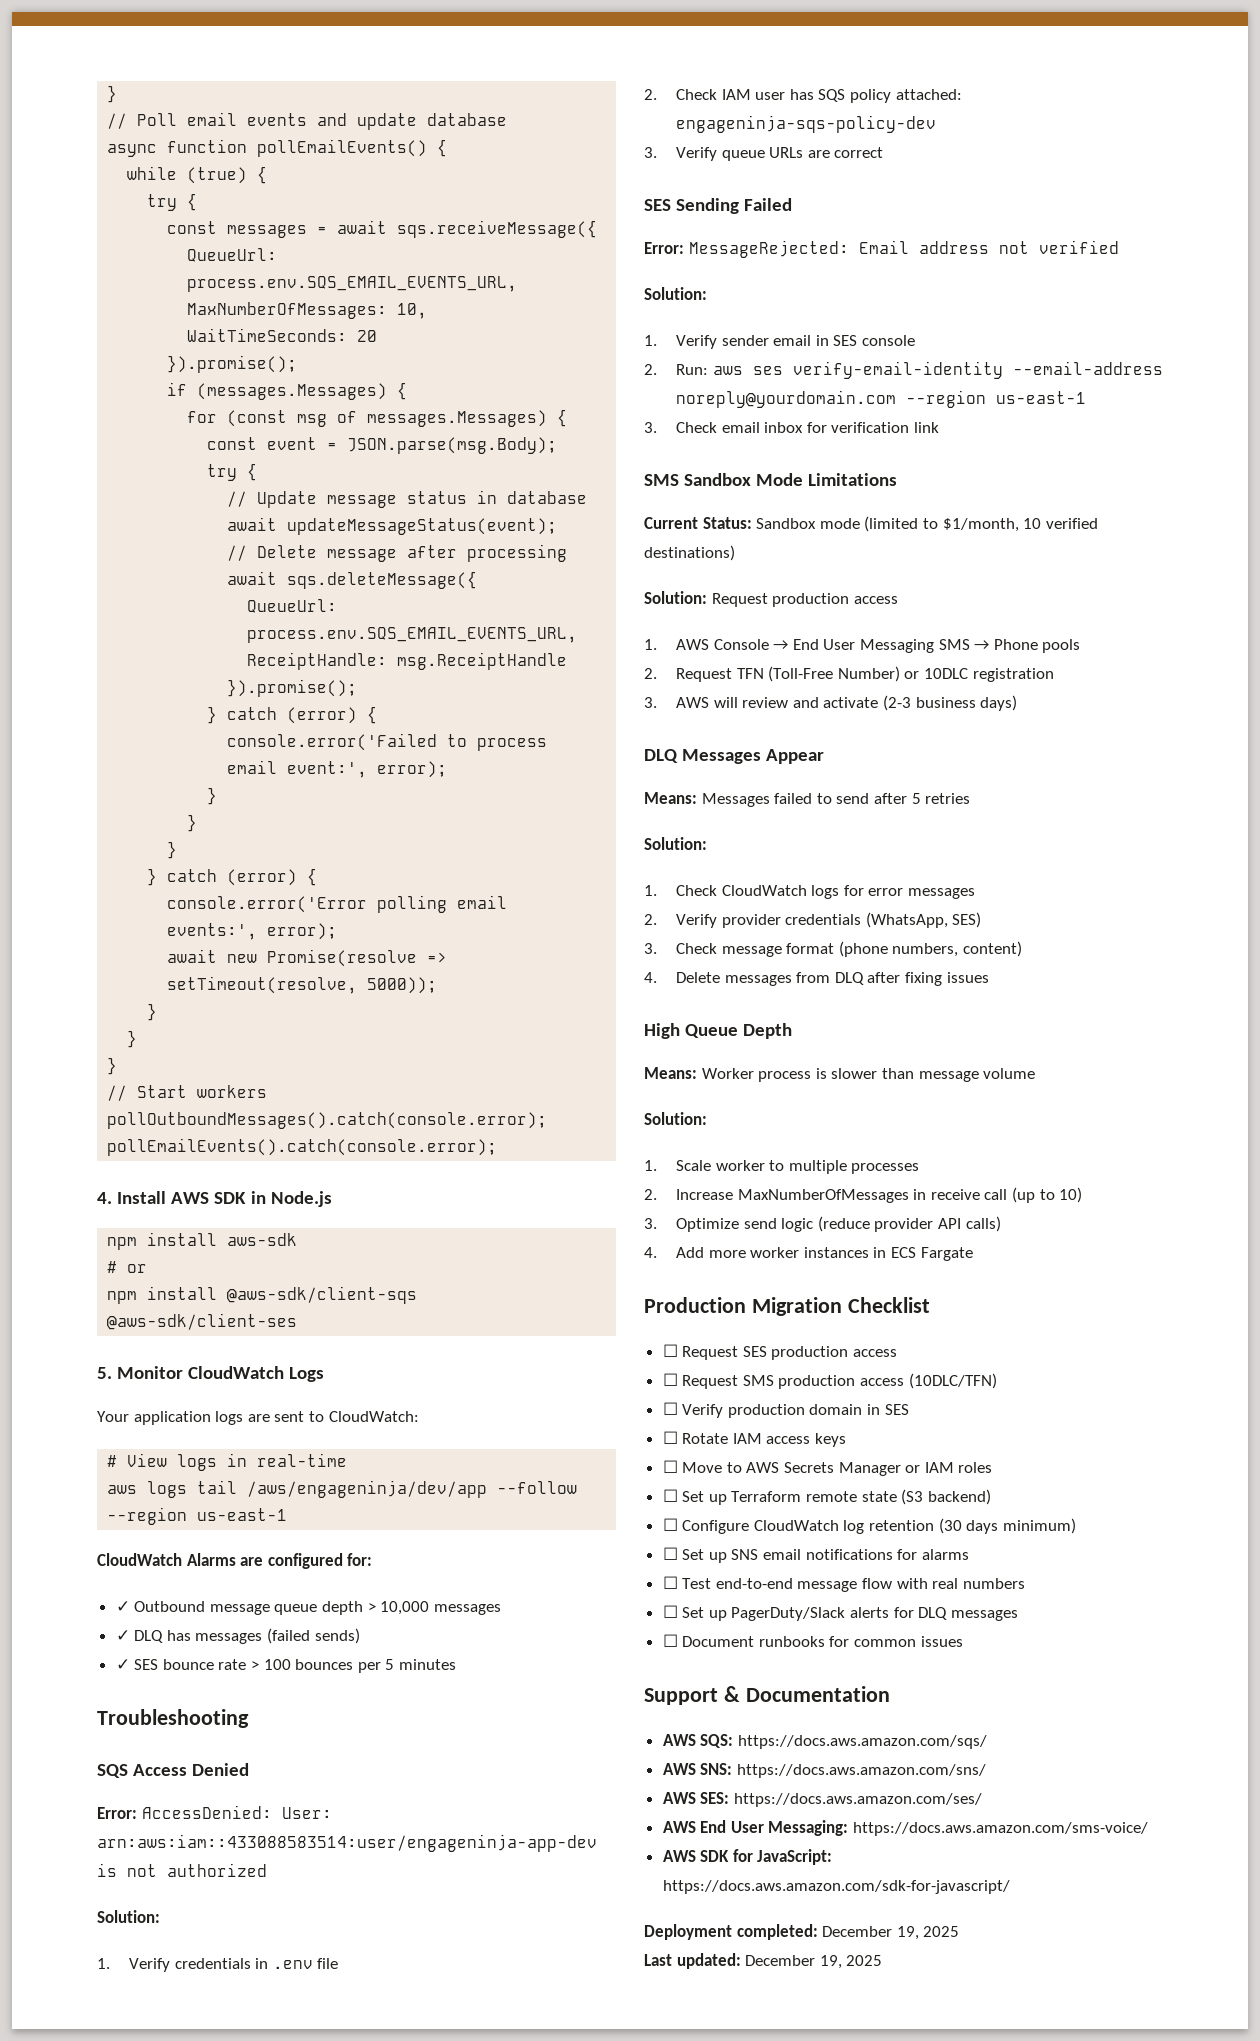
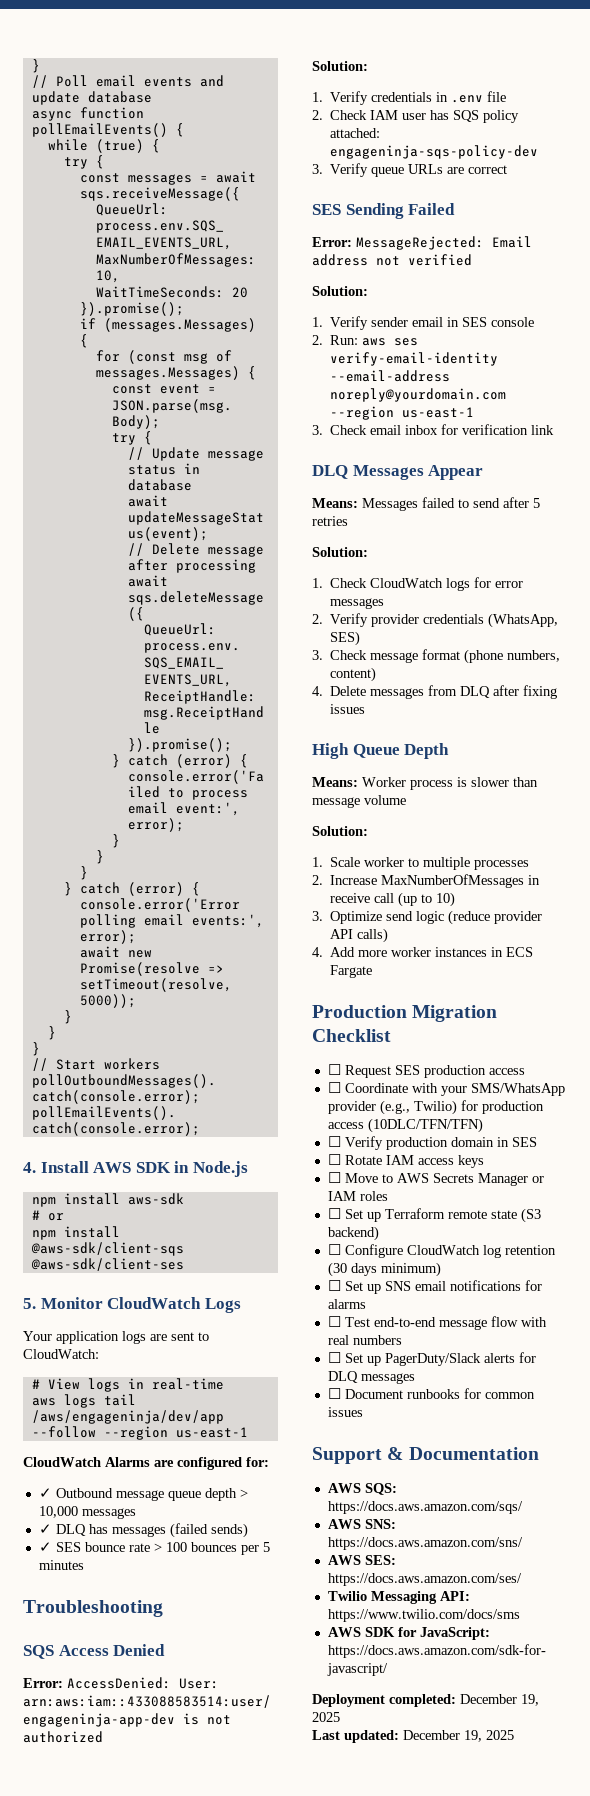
- SMS Sandbox Mode Limitations
- Current Status: Sandbox mode (limited to $1/month, 10 verified destinations)
- Solution: Request production access
- 1. AWS Console → End User Messaging SMS → Phone pools
- 2. Request TFN (Toll-Free Number) or 10DLC registration
- 3. AWS will review and activate (2-3 business days)
- ☐ Request SMS production access (10DLC/TFN)
+ ☐ Coordinate with your SMS/WhatsApp provider (e.g., Twilio) for production access (10DLC/TFN/TFN)
- AWS End User Messaging: https://docs.aws.amazon.com/sms-voice/
+ Twilio Messaging API: https://www.twilio.com/docs/sms

